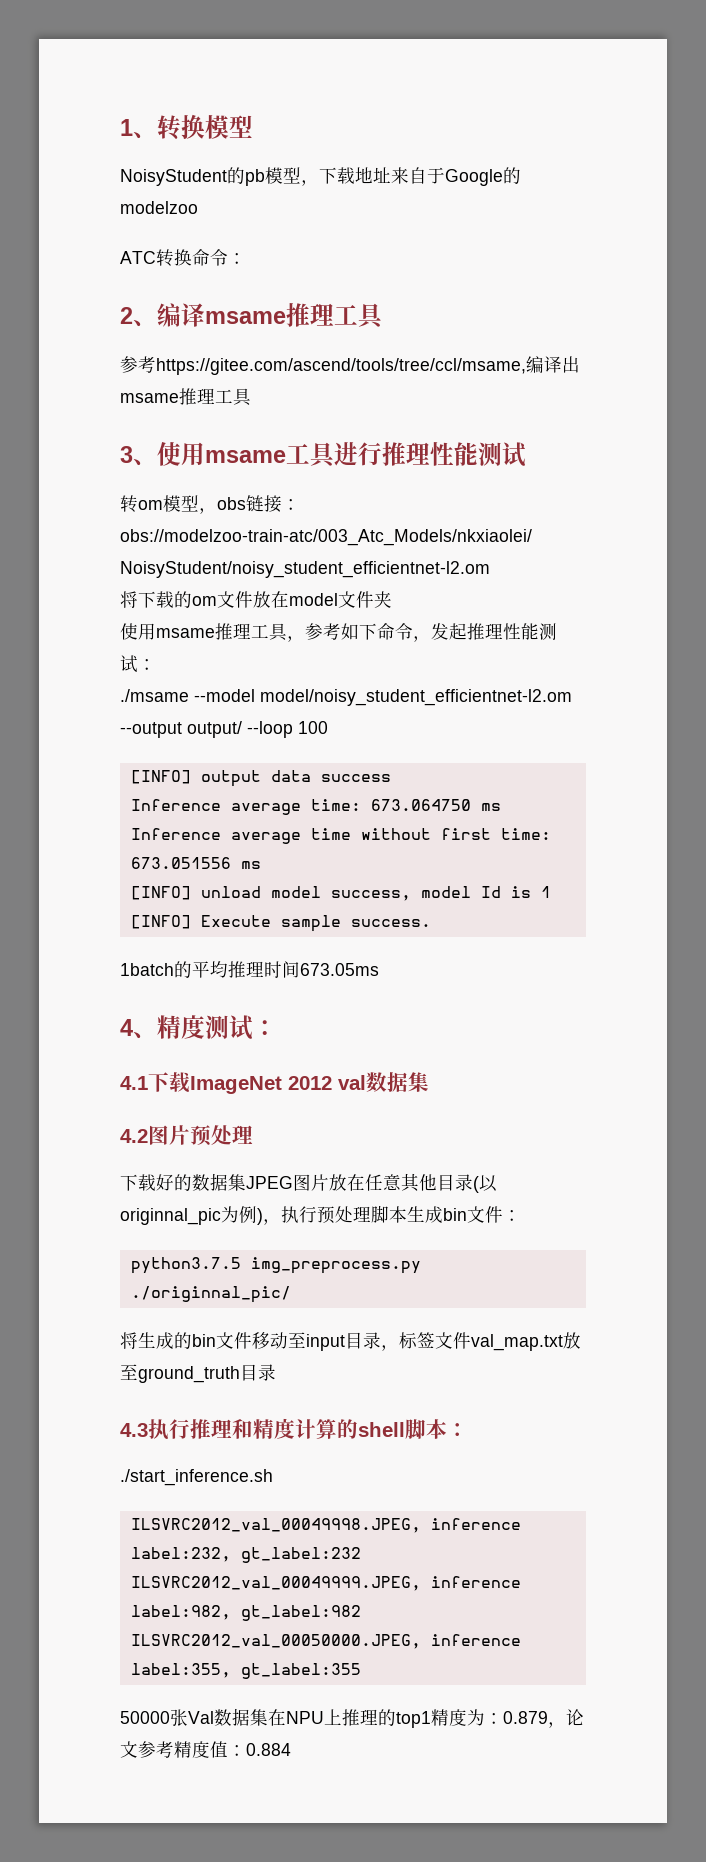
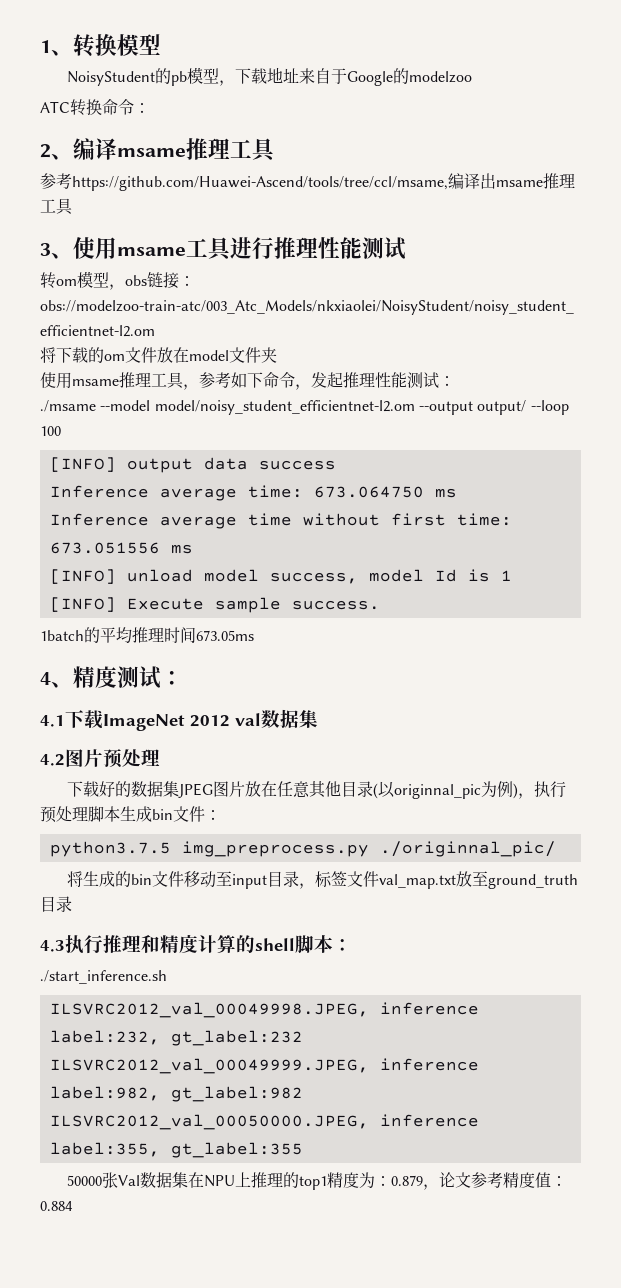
- 参考https://gitee.com/ascend/tools/tree/ccl/msame,编译出msame推理工具
+ 参考https://github.com/Huawei-Ascend/tools/tree/ccl/msame,编译出msame推理工具

